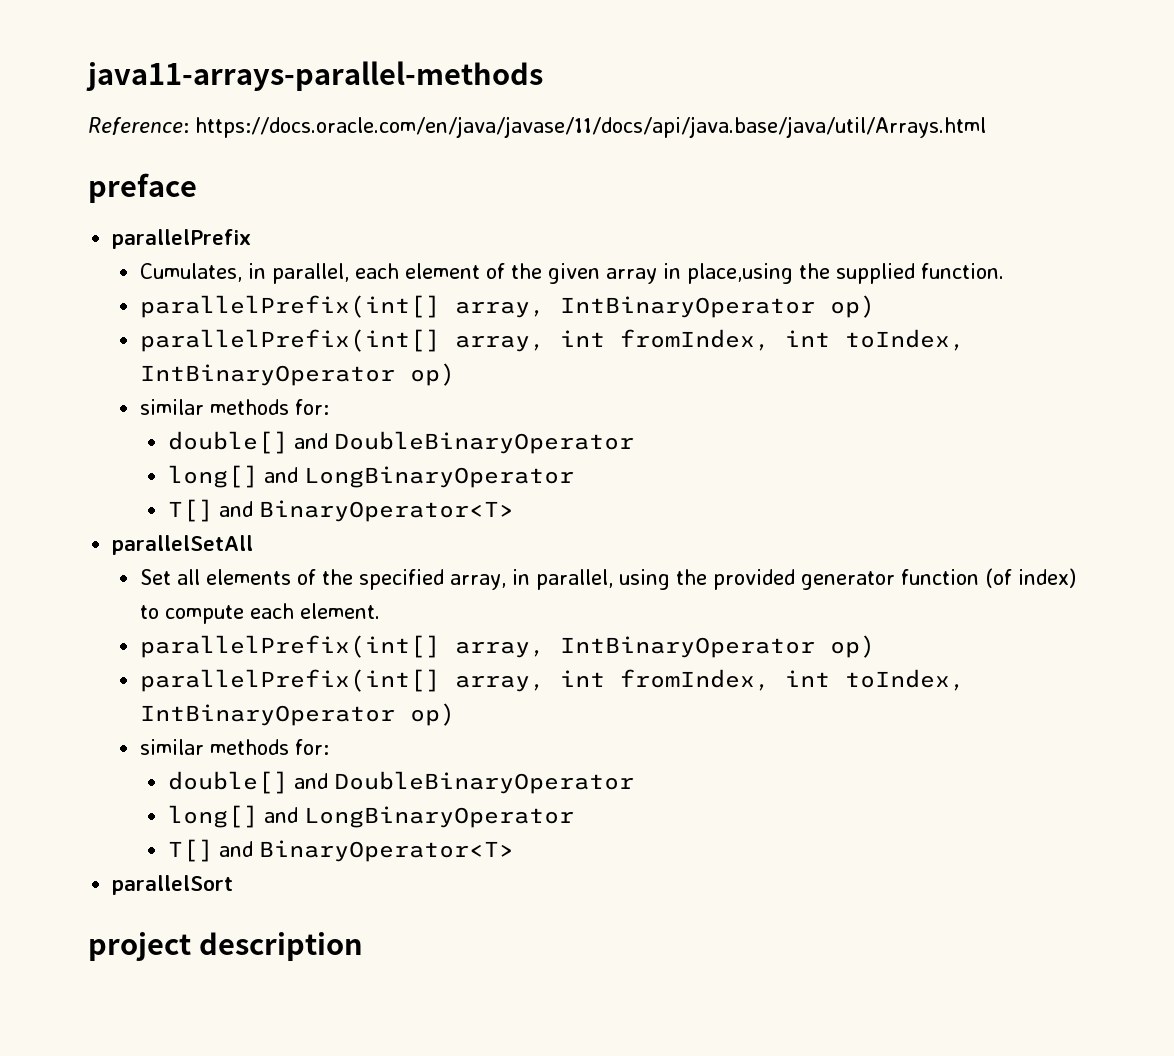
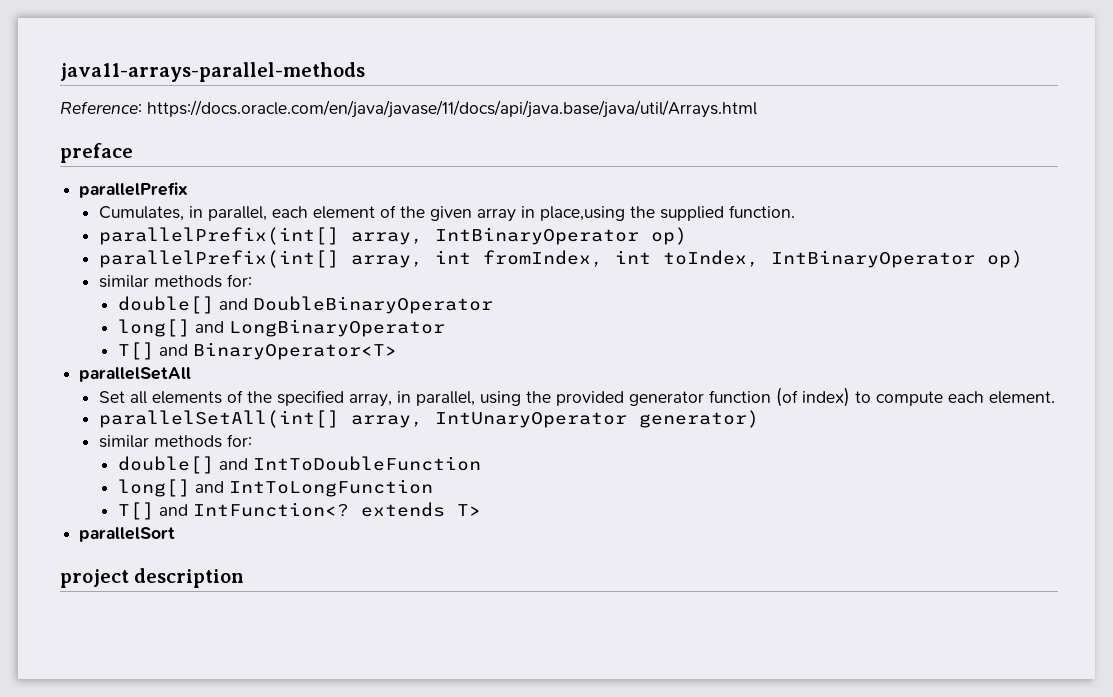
  Set all elements of the specified array, in parallel, using the provided generator function (of index) to compute each element.
- parallelPrefix(int[] array, IntBinaryOperator op)
- parallelPrefix(int[] array, int fromIndex, int toIndex, IntBinaryOperator op)
+ parallelSetAll(int[] array, IntUnaryOperator generator)
  similar methods for:
- double[] and DoubleBinaryOperator
- long[] and LongBinaryOperator
- T[] and BinaryOperator<T>
+ double[] and IntToDoubleFunction
+ long[] and IntToLongFunction
+ T[] and IntFunction<? extends T>

